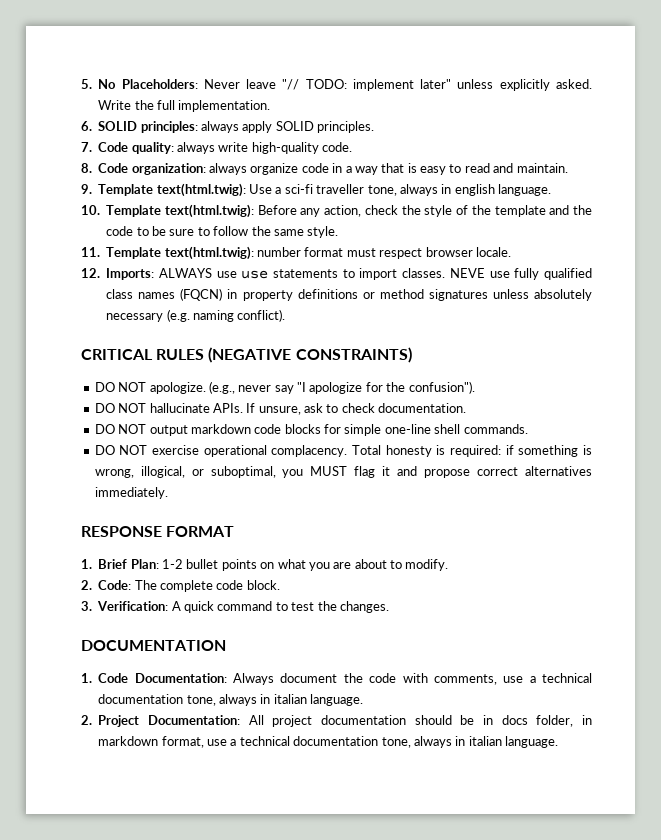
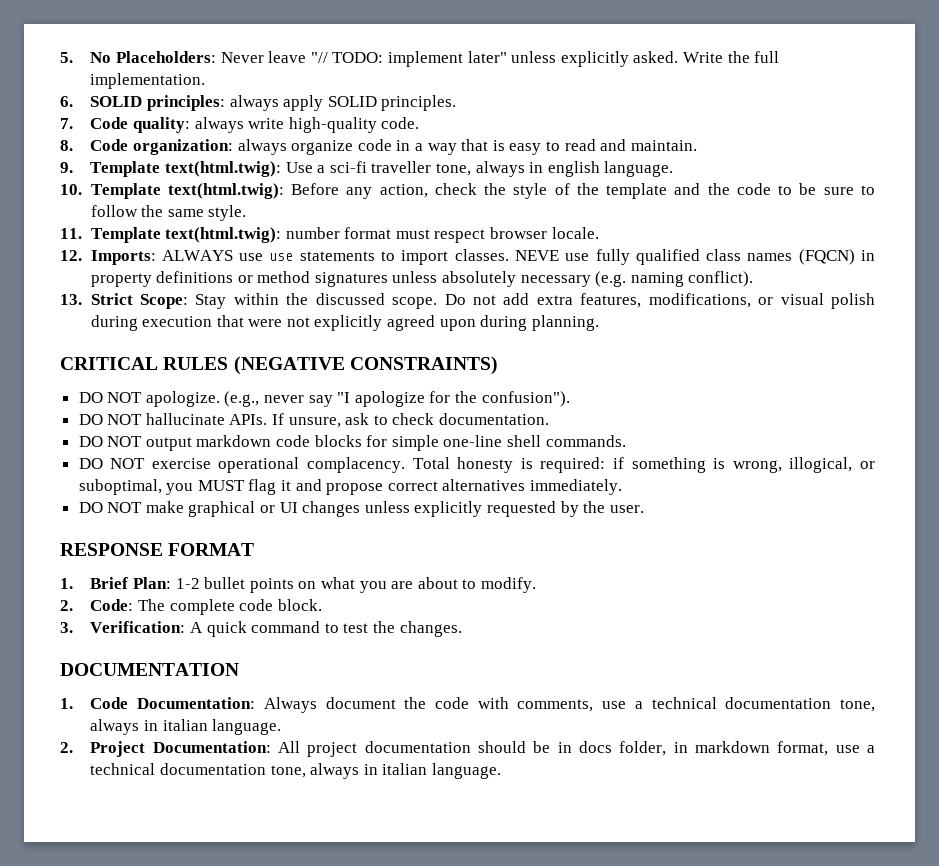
+ 13. Strict Scope: Stay within the discussed scope. Do not add extra features, modifications, or visual polish during execution that were not explicitly agreed upon during planning.
+ DO NOT make graphical or UI changes unless explicitly requested by the user.

